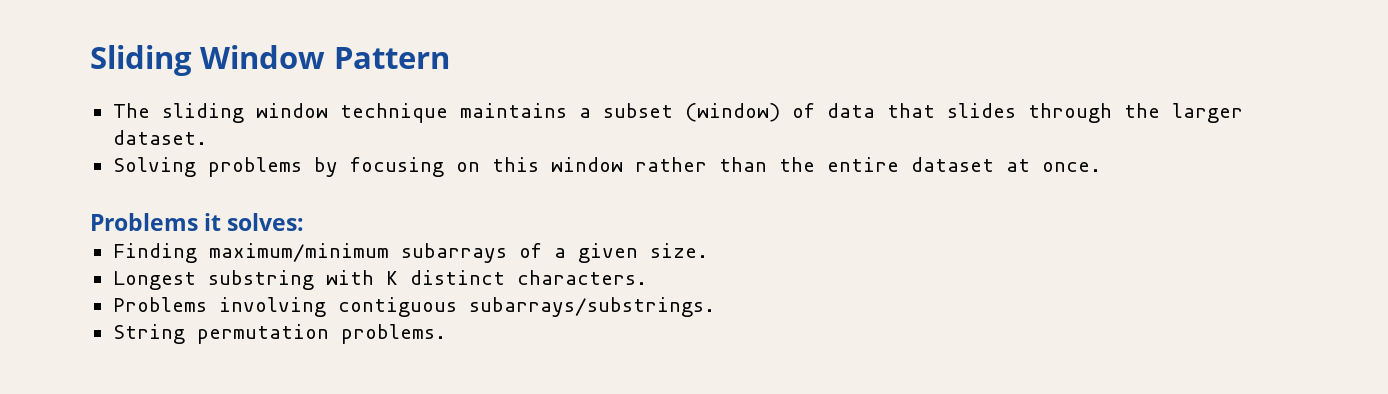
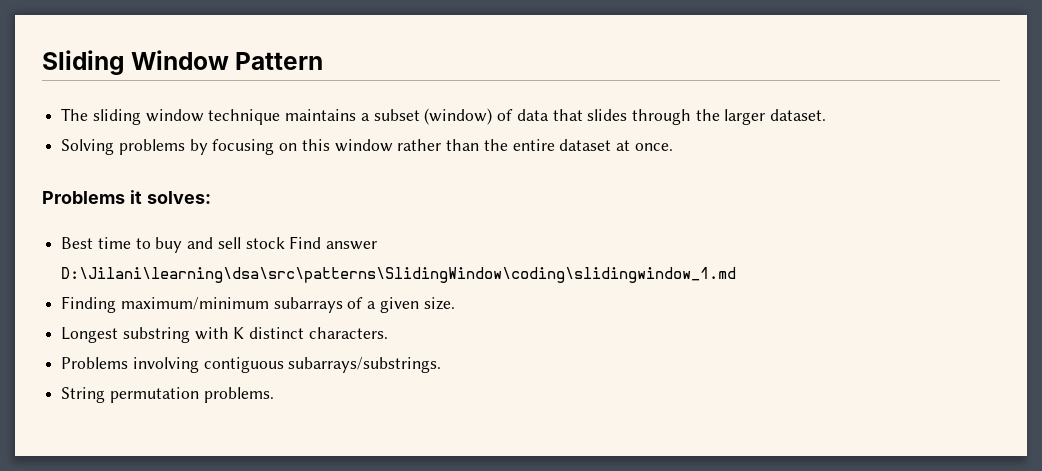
+ Best time to buy and sell stock Find answer D:\Jilani\learning\dsa\src\patterns\SlidingWindow\coding\slidingwindow_1.md

